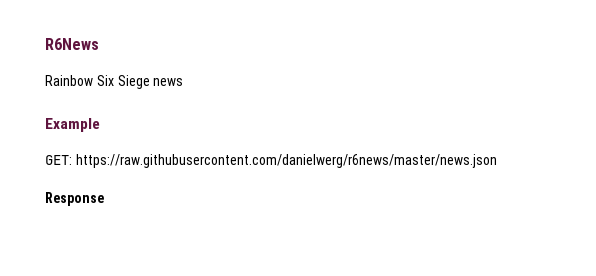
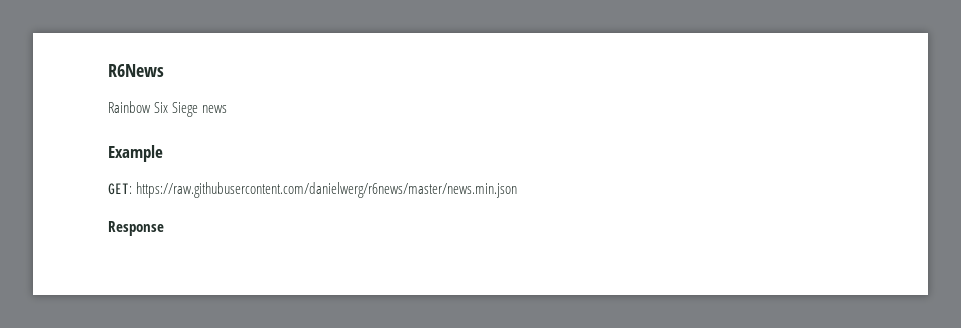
- GET: https://raw.githubusercontent.com/danielwerg/r6news/master/news.json
+ GET: https://raw.githubusercontent.com/danielwerg/r6news/master/news.min.json

